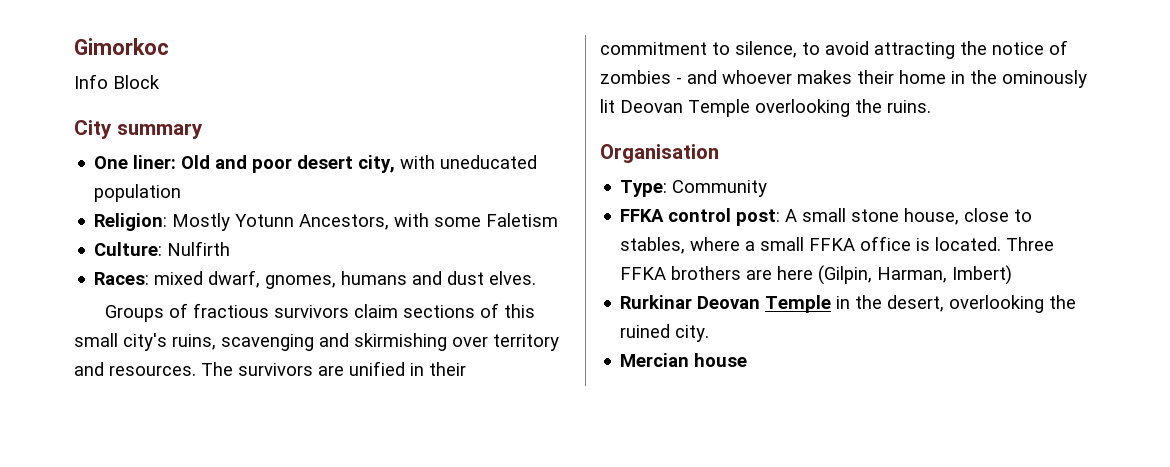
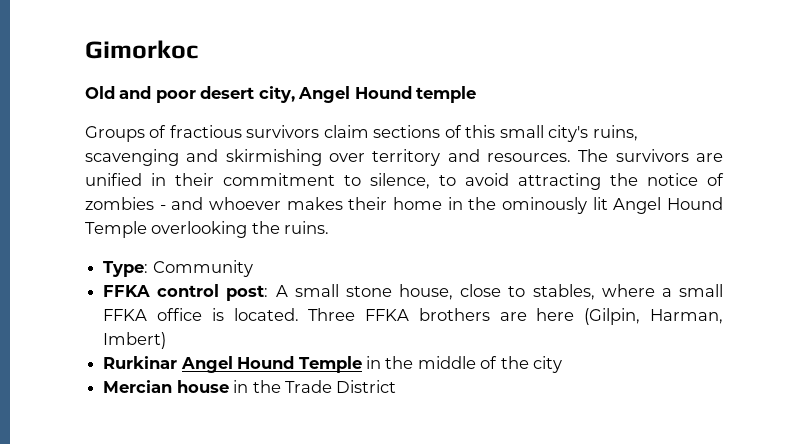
- Info Block
- City summary
- One liner: Old and poor desert city, with uneducated population
- Religion: Mostly Yotunn Ancestors, with some Faletism
- Culture: Nulfirth
- Races: mixed dwarf, gnomes, humans and dust elves.
+ Old and poor desert city, Angel Hound temple
- The survivors are unified in their commitment to silence, to avoid attracting the notice of zombies - and whoever makes their home in the ominously lit Deovan Temple overlooking the ruins.
+ The survivors are unified in their commitment to silence, to avoid attracting the notice of zombies - and whoever makes their home in the ominously lit Angel Hound Temple overlooking the ruins.
- Organisation
- Rurkinar Deovan Temple in the desert, overlooking the ruined city.
- Mercian house
+ Rurkinar Angel Hound Temple in the middle of the city
+ Mercian house in the Trade District

